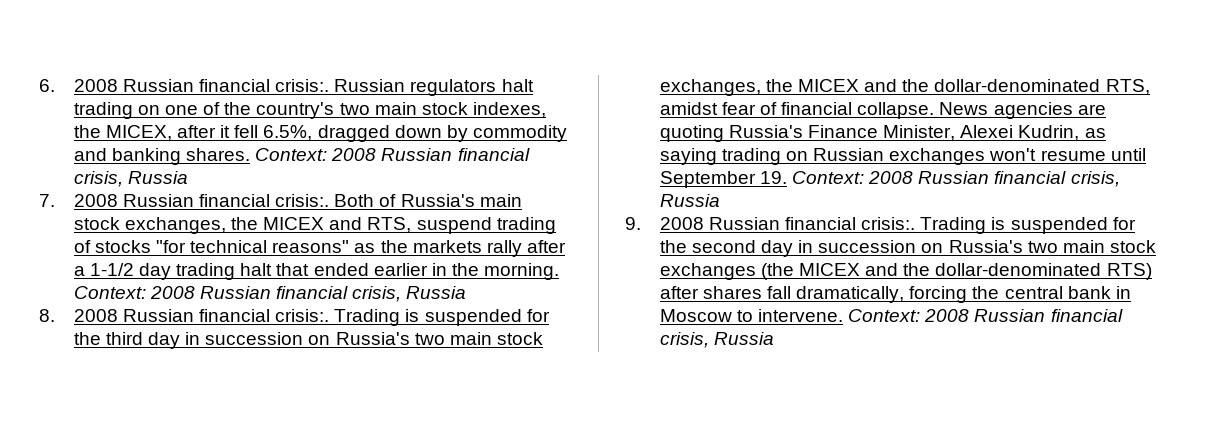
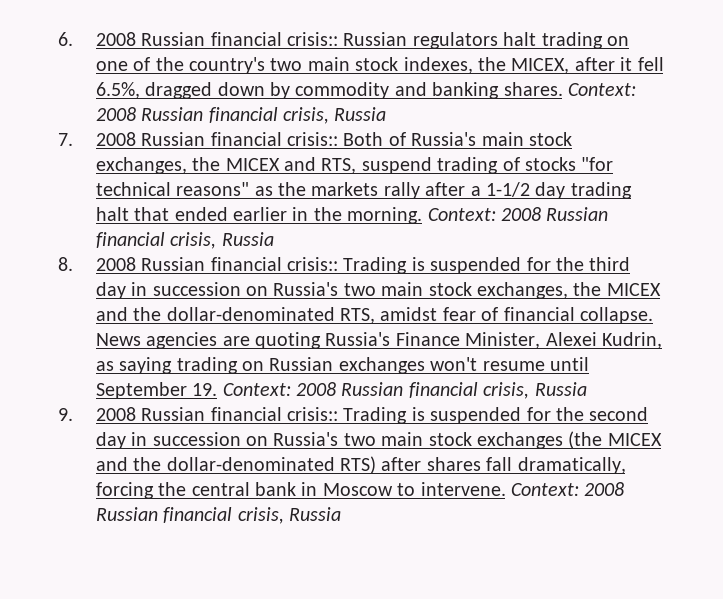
- 6. 2008 Russian financial crisis:. Russian regulators halt trading on one of the country's two main stock indexes, the MICEX, after it fell 6.5%, dragged down by commodity and banking shares.
+ 6. 2008 Russian financial crisis:: Russian regulators halt trading on one of the country's two main stock indexes, the MICEX, after it fell 6.5%, dragged down by commodity and banking shares.
- 7. 2008 Russian financial crisis:. Both of Russia's main stock exchanges, the MICEX and RTS, suspend trading of stocks "for technical reasons" as the markets rally after a 1-1/2 day trading halt that ended earlier in the morning.
+ 7. 2008 Russian financial crisis:: Both of Russia's main stock exchanges, the MICEX and RTS, suspend trading of stocks "for technical reasons" as the markets rally after a 1-1/2 day trading halt that ended earlier in the morning.
- 8. 2008 Russian financial crisis:. Trading is suspended for the third day in succession on Russia's two main stock exchanges, the MICEX and the dollar-denominated RTS, amidst fear of financial collapse.
+ 8. 2008 Russian financial crisis:: Trading is suspended for the third day in succession on Russia's two main stock exchanges, the MICEX and the dollar-denominated RTS, amidst fear of financial collapse.
- 9. 2008 Russian financial crisis:. Trading is suspended for the second day in succession on Russia's two main stock exchanges (the MICEX and the dollar-denominated RTS) after shares fall dramatically, forcing the central bank in Moscow to intervene.
+ 9. 2008 Russian financial crisis:: Trading is suspended for the second day in succession on Russia's two main stock exchanges (the MICEX and the dollar-denominated RTS) after shares fall dramatically, forcing the central bank in Moscow to intervene.

